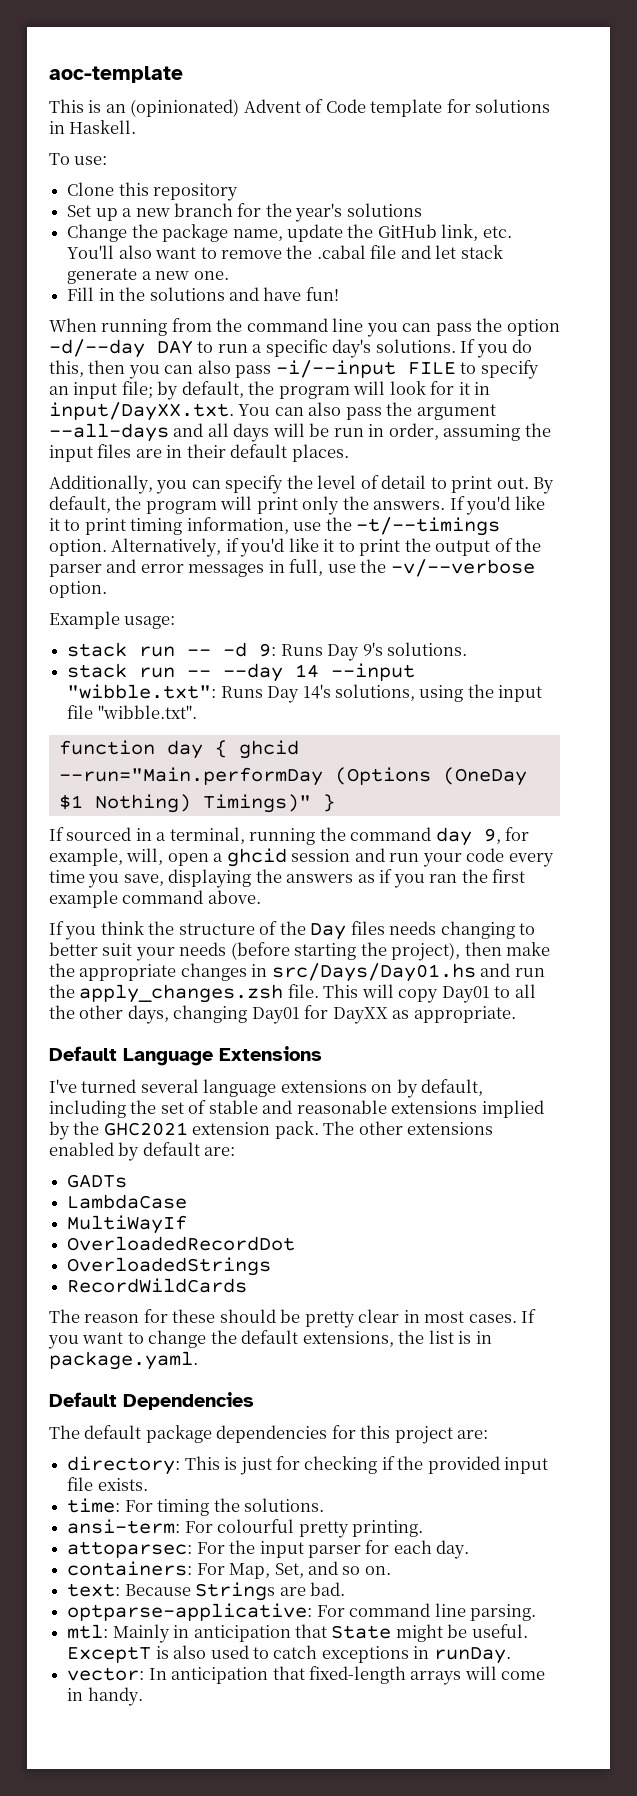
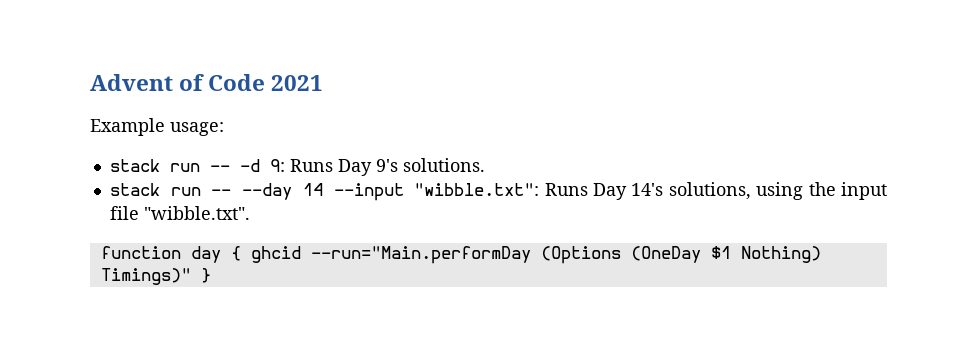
- aoc-template
- This is an (opinionated) Advent of Code template for solutions in Haskell.
- To use:
- Clone this repository
- Set up a new branch for the year's solutions
- Change the package name, update the GitHub link, etc. You'll also want to remove the .cabal file and let stack generate a new one.
- Fill in the solutions and have fun!
- When running from the command line you can pass the option -d/--day DAY to run a specific day's solutions. If you do this, then you can also pass -i/--input FILE to specify an input file; by default, the program will look for it in input/DayXX.txt. You can also pass the argument --all-days and all days will be run in order, assuming the input files are in their default places.
- Additionally, you can specify the level of detail to print out. By default, the program will print only the answers. If you'd like it to print timing information, use the -t/--timings option. Alternatively, if you'd like it to print the output of the parser and error messages in full, use the -v/--verbose option.
+ Advent of Code 2021
- If sourced in a terminal, running the command day 9, for example, will, open a ghcid session and run your code every time you save, displaying the answers as if you ran the first example command above.
- If you think the structure of the Day files needs changing to better suit your needs (before starting the project), then make the appropriate changes in src/Days/Day01.hs and run the apply_changes.zsh file. This will copy Day01 to all the other days, changing Day01 for DayXX as appropriate.
- Default Language Extensions
- I've turned several language extensions on by default, including the set of stable and reasonable extensions implied by the GHC2021 extension pack. The other extensions enabled by default are:
- GADTs
- LambdaCase
- MultiWayIf
- OverloadedRecordDot
- OverloadedStrings
- RecordWildCards
- The reason for these should be pretty clear in most cases. If you want to change the default extensions, the list is in package.yaml.
- Default Dependencies
- The default package dependencies for this project are:
- directory: This is just for checking if the provided input file exists.
- time: For timing the solutions.
- ansi-term: For colourful pretty printing.
- attoparsec: For the input parser for each day.
- containers: For Map, Set, and so on.
- text: Because Strings are bad.
- optparse-applicative: For command line parsing.
- mtl: Mainly in anticipation that State might be useful. ExceptT is also used to catch exceptions in runDay.
- vector: In anticipation that fixed-length arrays will come in handy.

